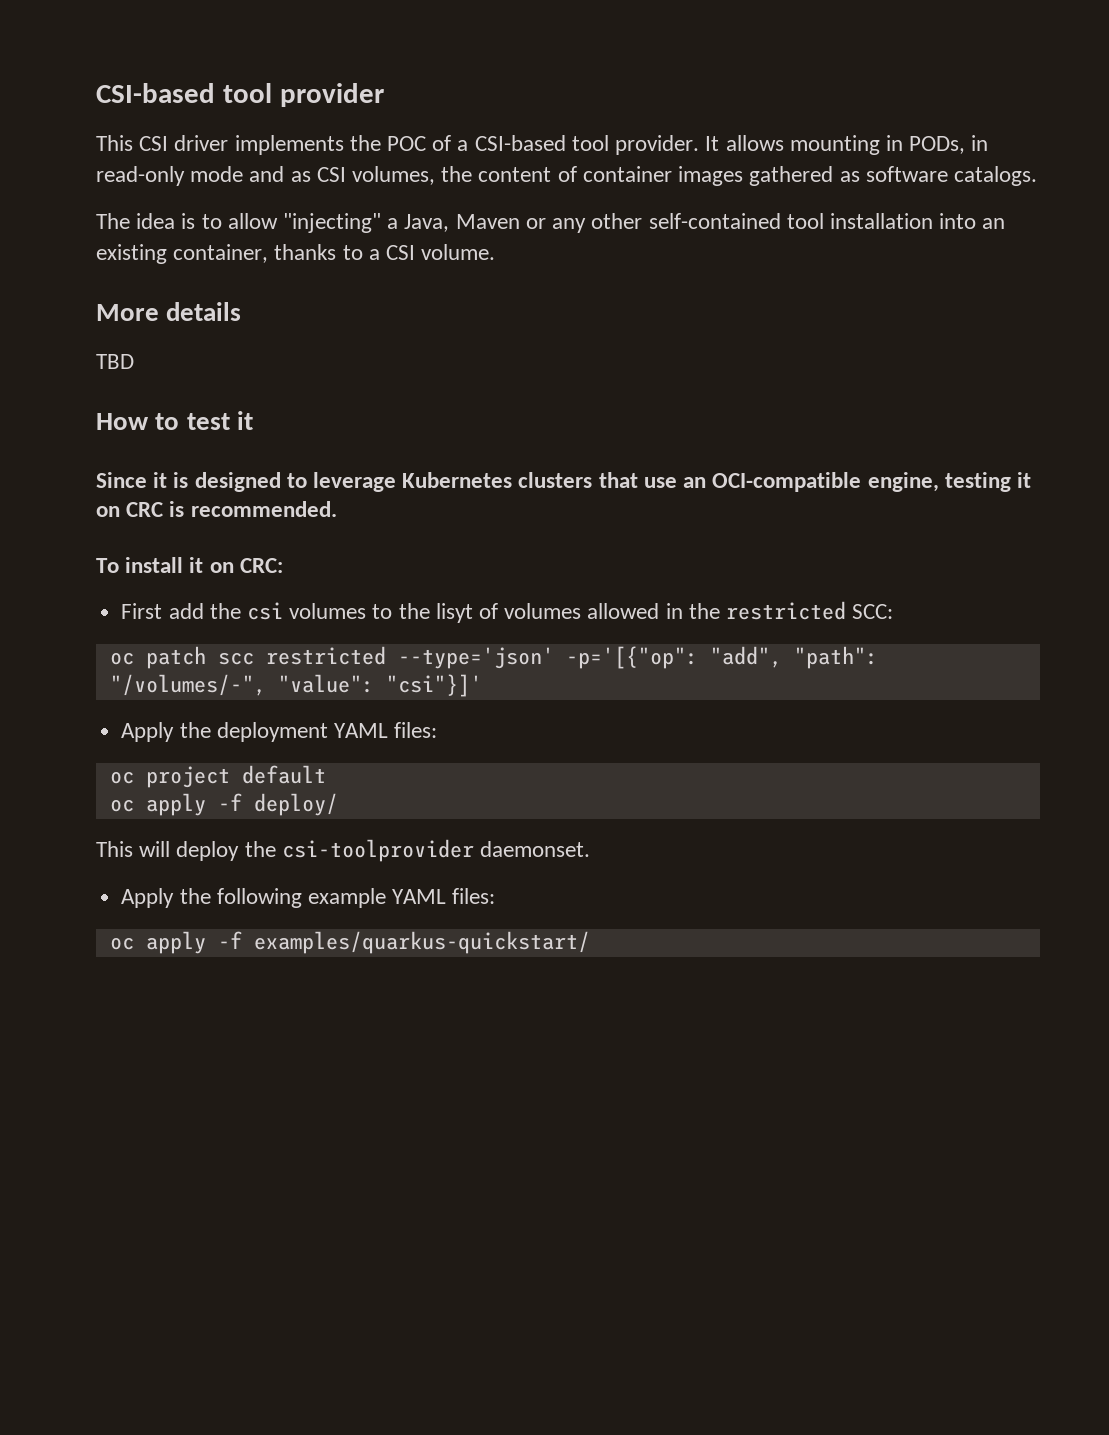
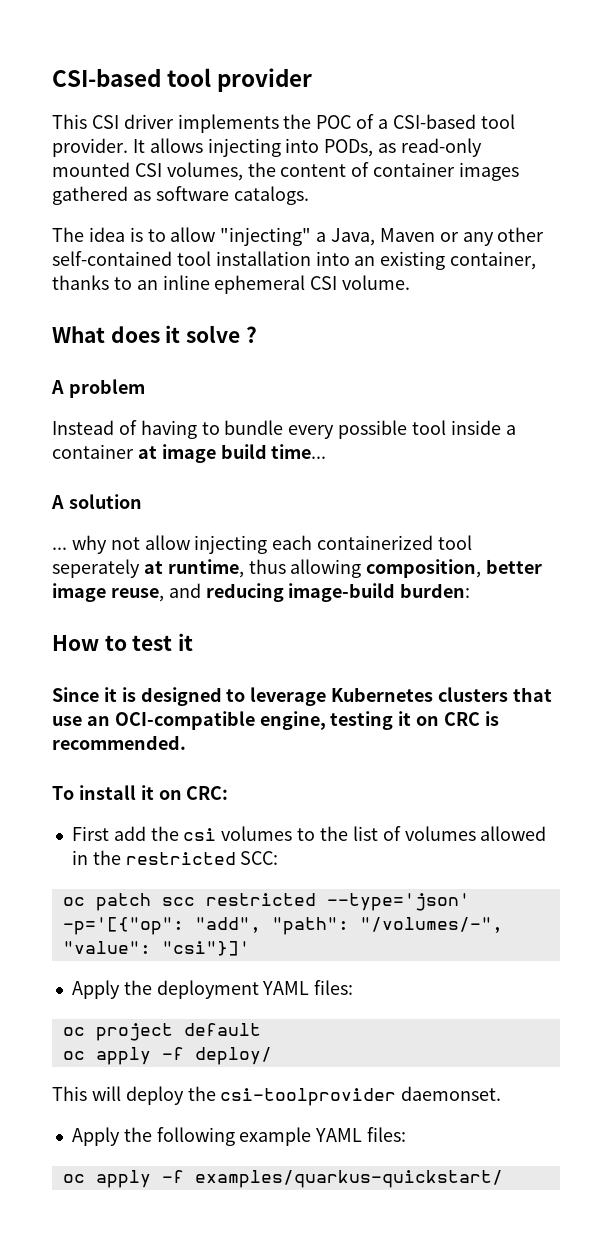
- It allows mounting in PODs, in read-only mode and as CSI volumes, the content of container images gathered as software catalogs.
+ It allows injecting into PODs, as read-only mounted CSI volumes, the content of container images gathered as software catalogs.
- The idea is to allow "injecting" a Java, Maven or any other self-contained tool installation into an existing container, thanks to a CSI volume.
+ The idea is to allow "injecting" a Java, Maven or any other self-contained tool installation into an existing container, thanks to an inline ephemeral CSI volume.
- More details
- TBD
+ What does it solve ?
+ A problem
+ Instead of having to bundle every possible tool inside a container at image build time...
+ A solution
+ ... why not allow injecting each containerized tool seperately at runtime, thus allowing composition, better image reuse, and reducing image-build burden:
- First add the csi volumes to the lisyt of volumes allowed in the restricted SCC:
+ First add the csi volumes to the list of volumes allowed in the restricted SCC:

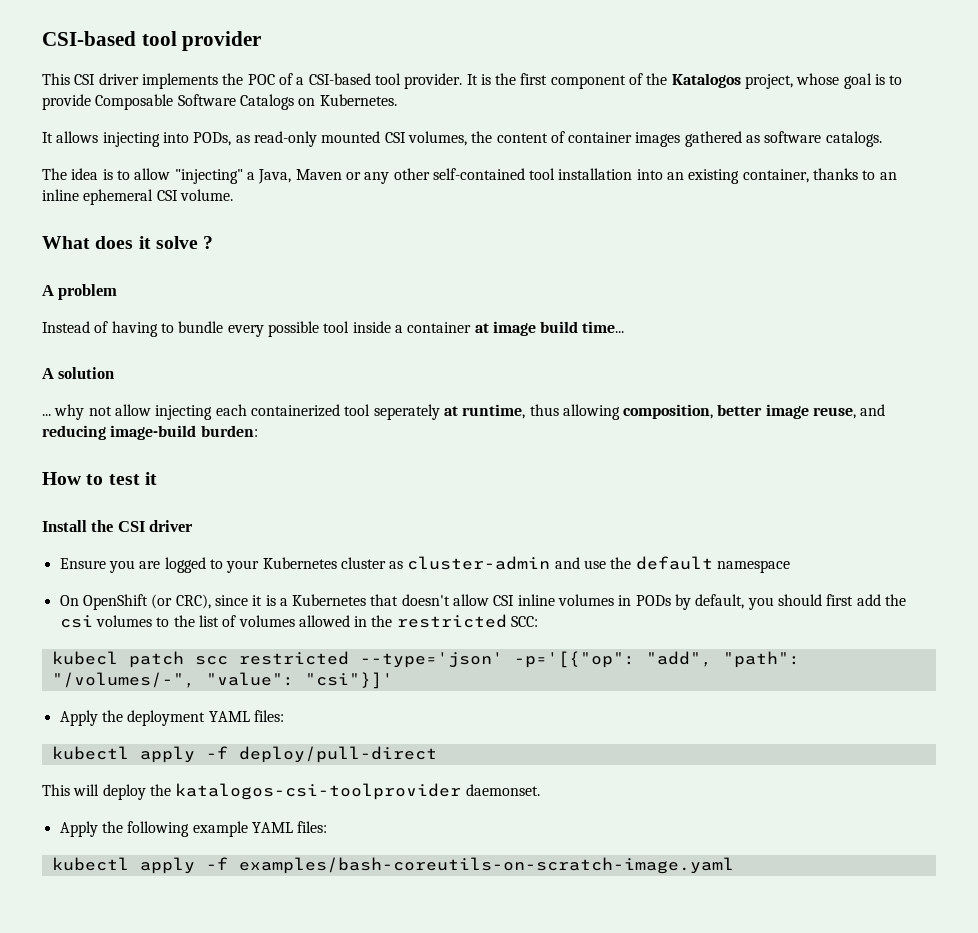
+ It is the first component of the Katalogos project, whose goal is to provide Composable Software Catalogs on Kubernetes.
- Since it is designed to leverage Kubernetes clusters that use an OCI-compatible engine, testing it on CRC is recommended.
- To install it on CRC:
- First add the csi volumes to the list of volumes allowed in the restricted SCC:
+ Install the CSI driver
+ Ensure you are logged to your Kubernetes cluster as cluster-admin and use the default namespace
+ On OpenShift (or CRC), since it is a Kubernetes that doesn't allow CSI inline volumes in PODs by default, you should first add the csi volumes to the list of volumes allowed in the restricted SCC:
- oc patch scc restricted --type='json' -p='[{"op": "add", "path": "/volumes/-", "value": "csi"}]'
+ kubecl patch scc restricted --type='json' -p='[{"op": "add", "path": "/volumes/-", "value": "csi"}]'
- oc project default
- oc apply -f deploy/
+ kubectl apply -f deploy/pull-direct
- This will deploy the csi-toolprovider daemonset.
+ This will deploy the katalogos-csi-toolprovider daemonset.
- oc apply -f examples/quarkus-quickstart/
+ kubectl apply -f examples/bash-coreutils-on-scratch-image.yaml

